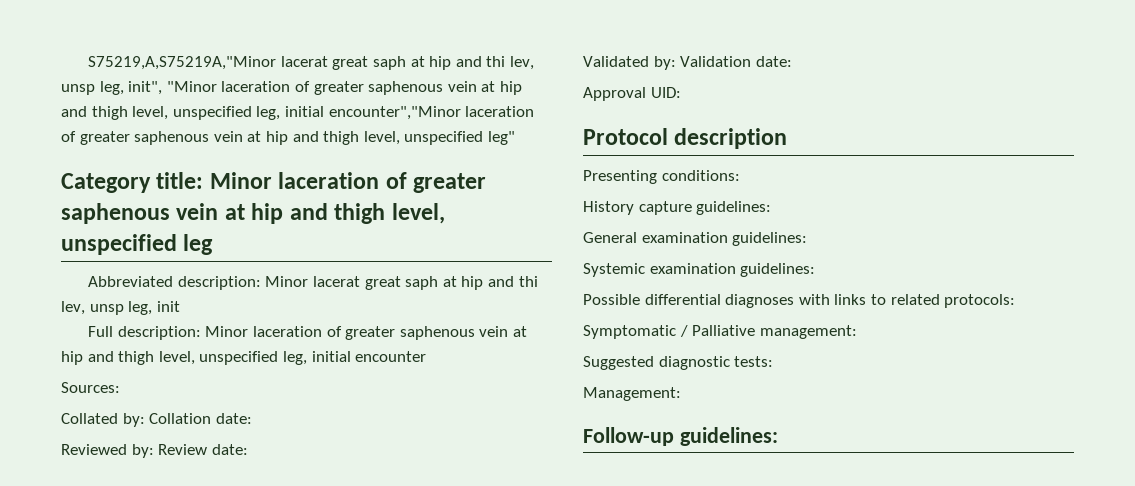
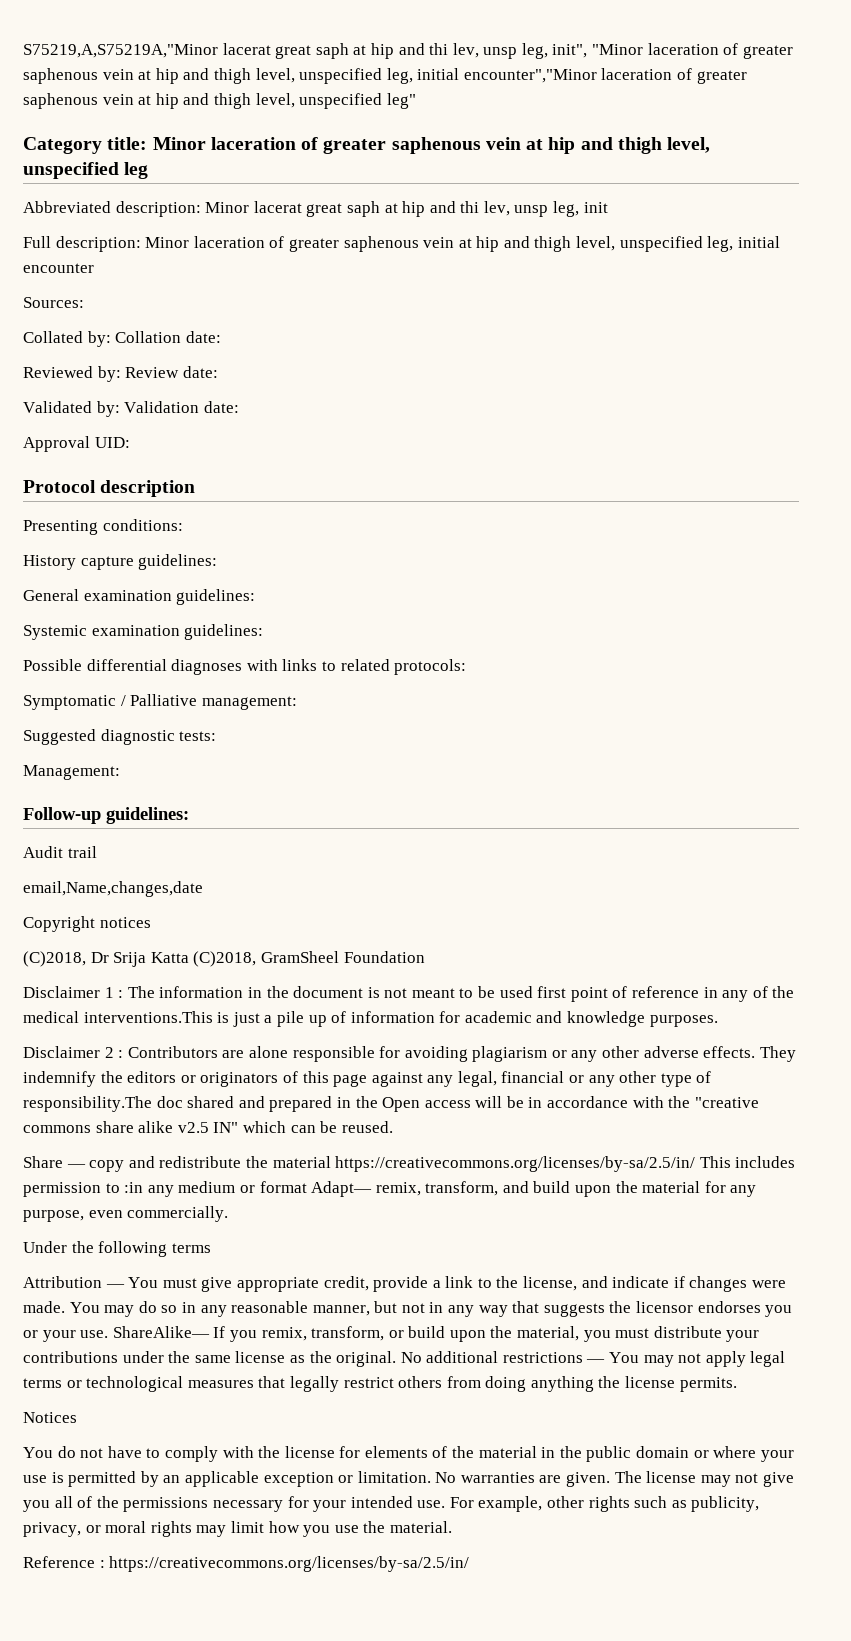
+ Audit trail
+ email,Name,changes,date
+ Copyright notices
+ (C)2018, Dr Srija Katta (C)2018, GramSheel Foundation
+ Disclaimer 1 : The information in the document is not meant to be used first point of reference in any of the medical interventions.This is just a pile up of information for academic and knowledge purposes.
+ Disclaimer 2 : Contributors are alone responsible for avoiding plagiarism or any other adverse effects. They indemnify the editors or originators of this page against any legal, financial or any other type of responsibility.The doc shared and prepared in the Open access will be in accordance with the "creative commons share alike v2.5 IN" which can be reused.
+ Share — copy and redistribute the material https://creativecommons.org/licenses/by-sa/2.5/in/ This includes permission to :in any medium or format Adapt— remix, transform, and build upon the material for any purpose, even commercially.
+ Under the following terms
+ Attribution — You must give appropriate credit, provide a link to the license, and indicate if changes were made. You may do so in any reasonable manner, but not in any way that suggests the licensor endorses you or your use. ShareAlike— If you remix, transform, or build upon the material, you must distribute your contributions under the same license as the original. No additional restrictions — You may not apply legal terms or technological measures that legally restrict others from doing anything the license permits.
+ Notices
+ You do not have to comply with the license for elements of the material in the public domain or where your use is permitted by an applicable exception or limitation. No warranties are given. The license may not give you all of the permissions necessary for your intended use. For example, other rights such as publicity, privacy, or moral rights may limit how you use the material.
+ Reference : https://creativecommons.org/licenses/by-sa/2.5/in/

